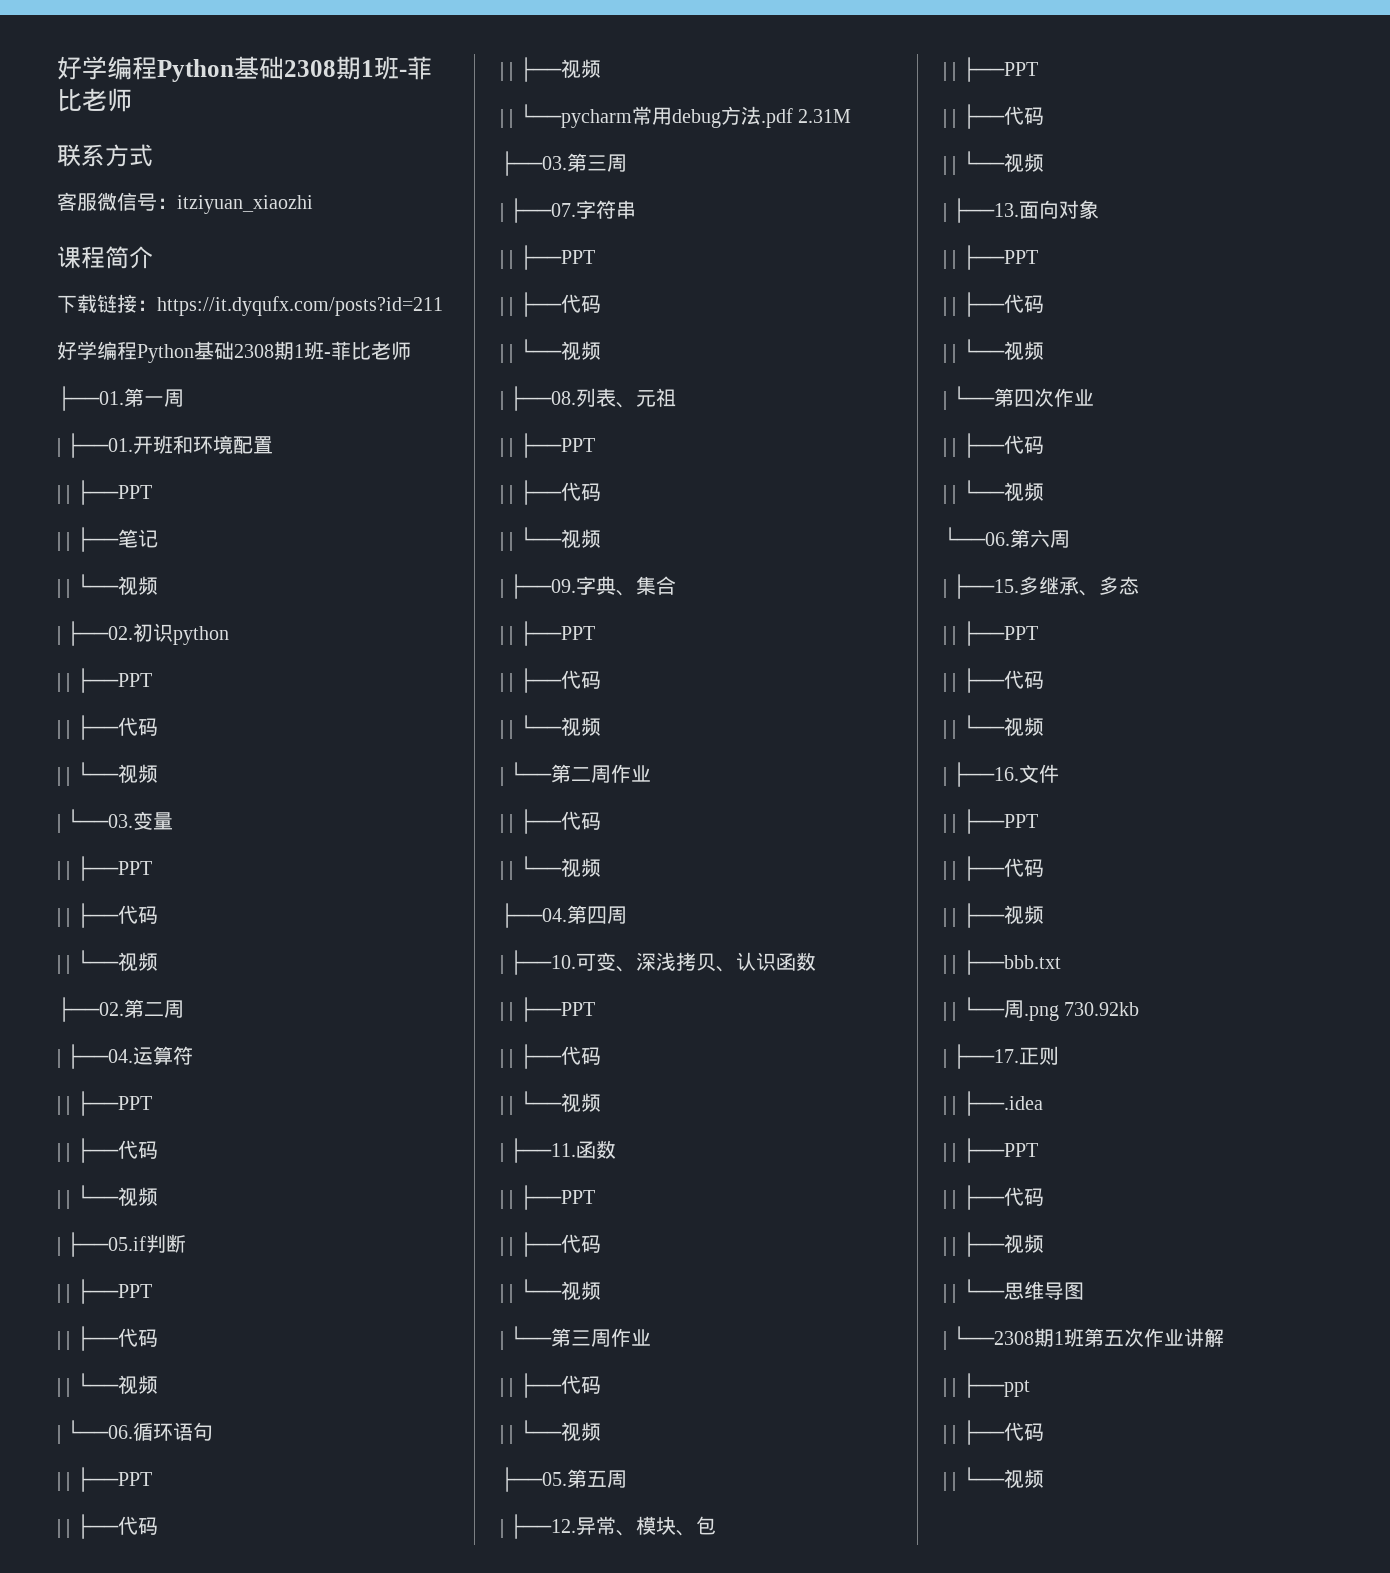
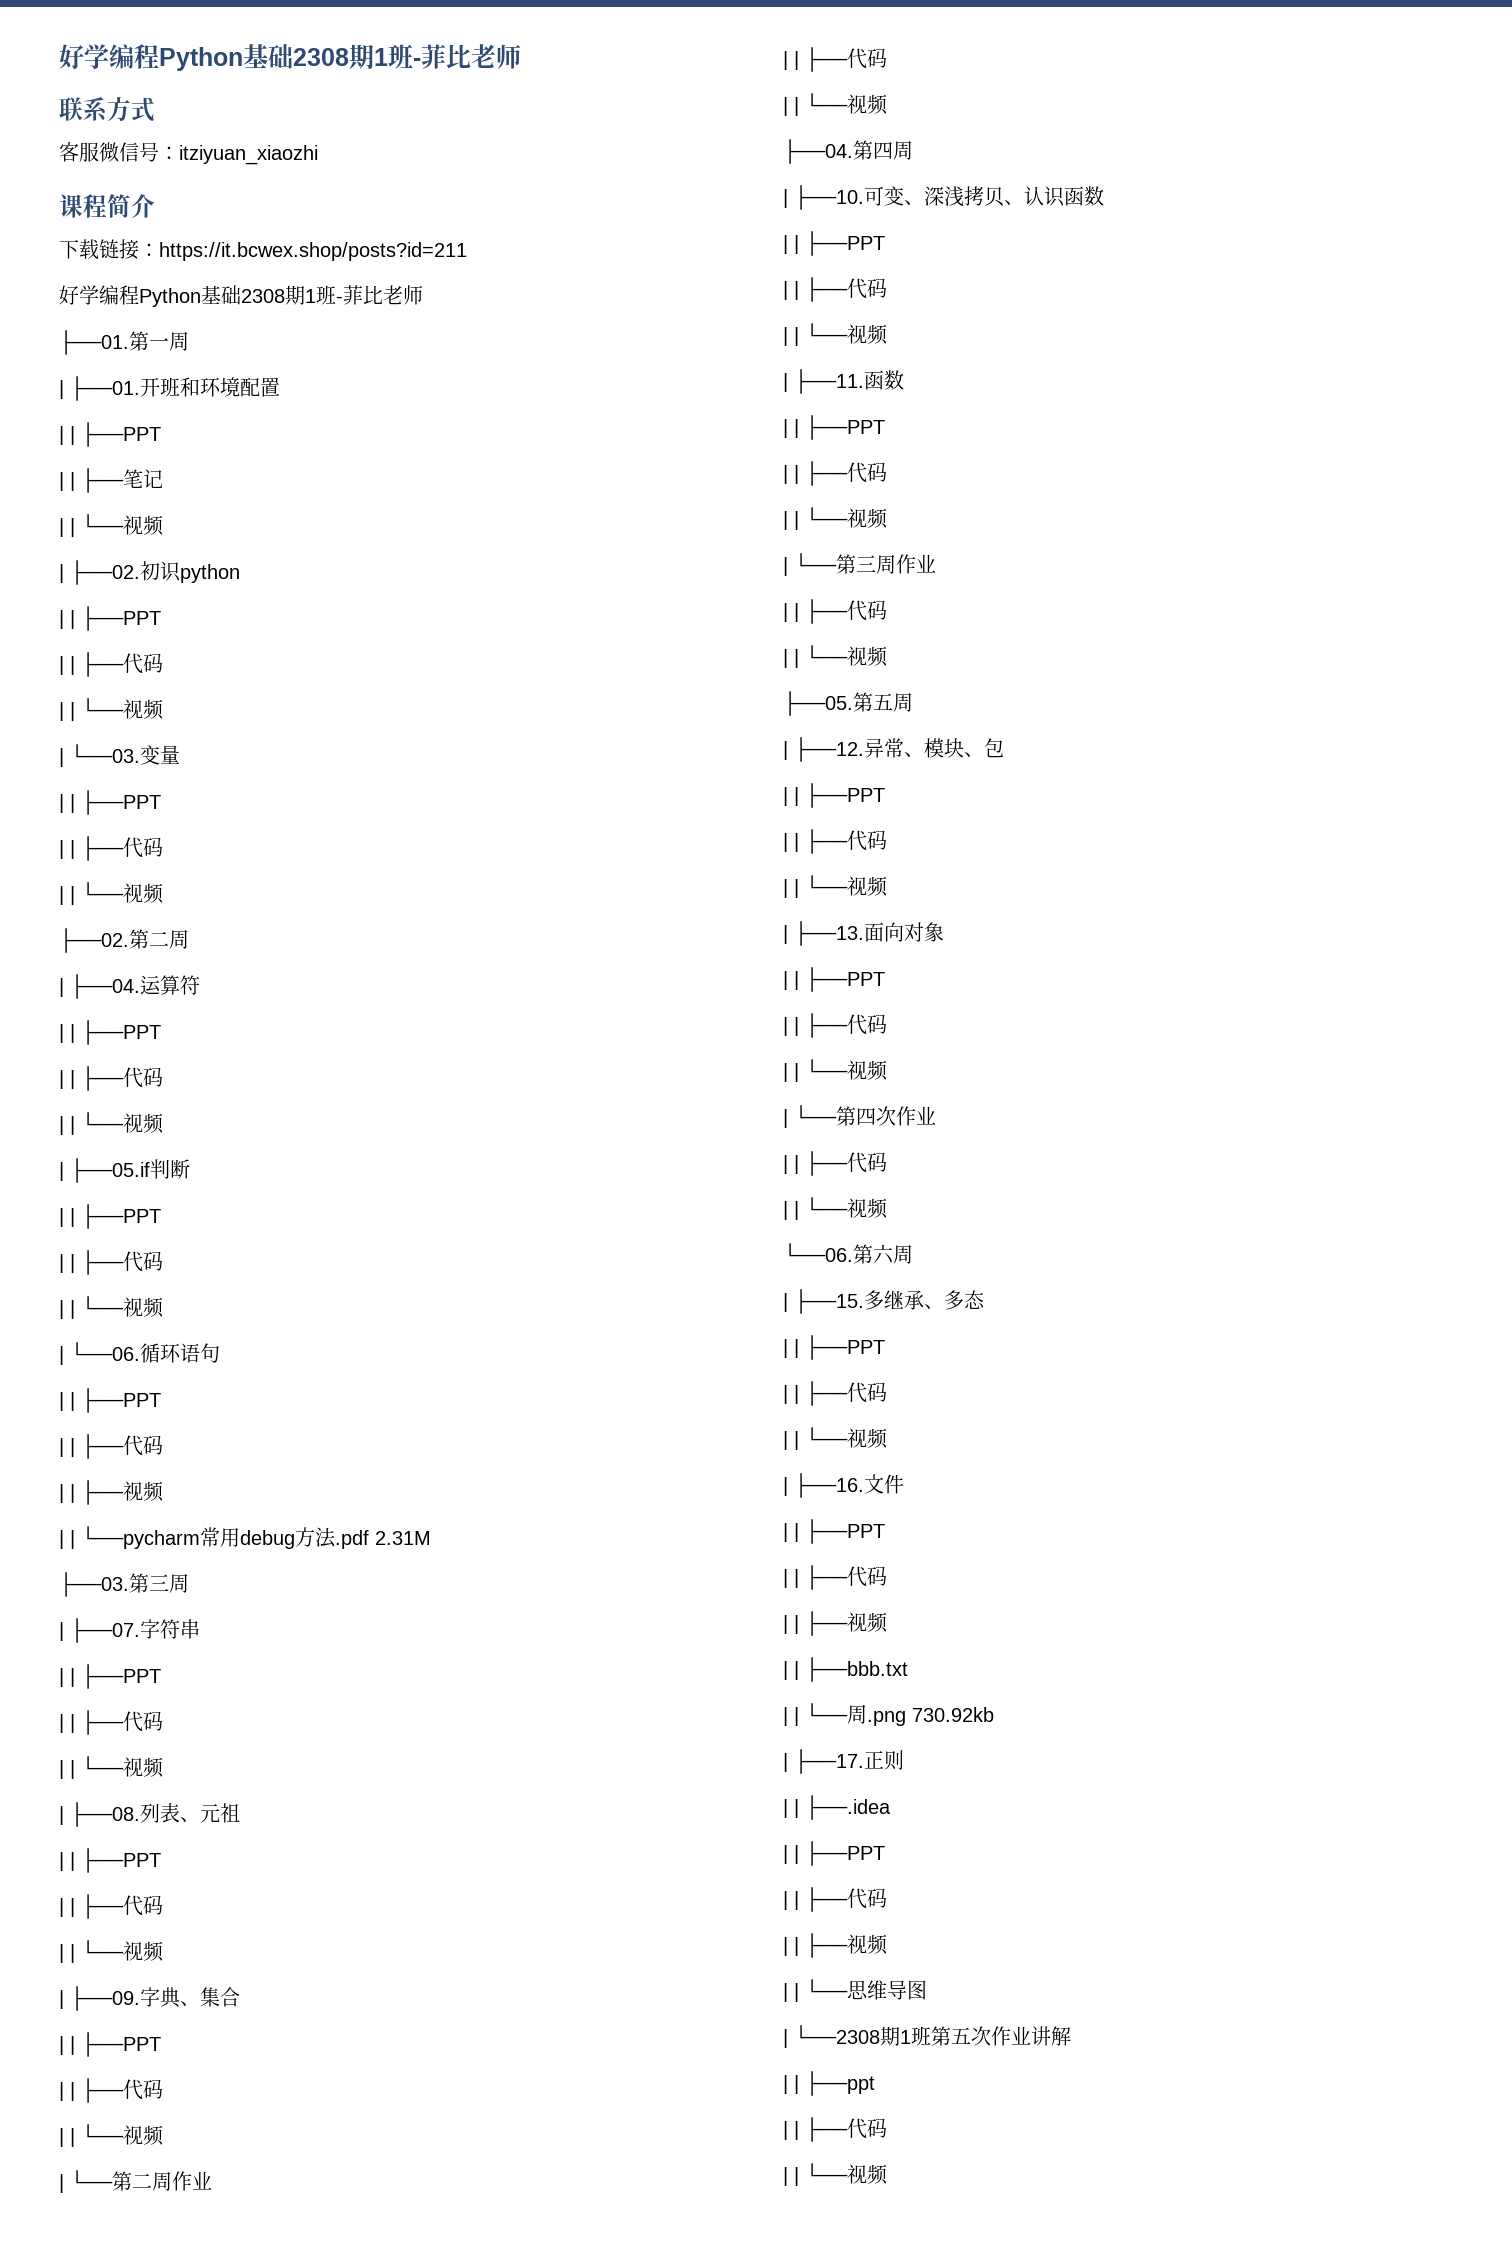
- 下载链接：https://it.dyqufx.com/posts?id=211
+ 下载链接：https://it.bcwex.shop/posts?id=211

